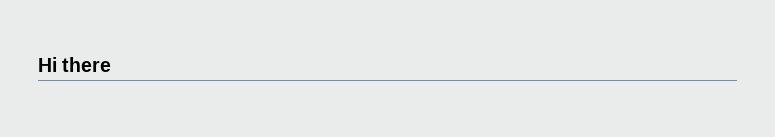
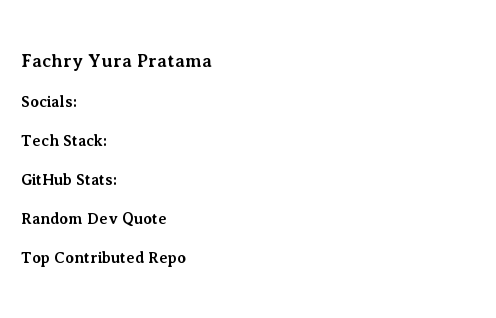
- Hi there
+ Fachry Yura Pratama
+ Socials:
+ Tech Stack:
+ GitHub Stats:
+ Random Dev Quote
+ Top Contributed Repo

